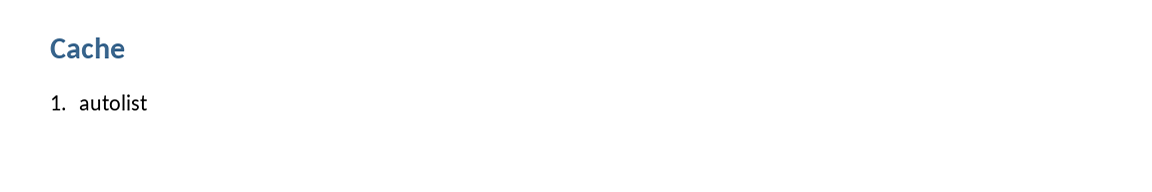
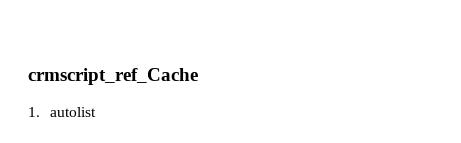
- Cache
+ crmscript_ref_Cache

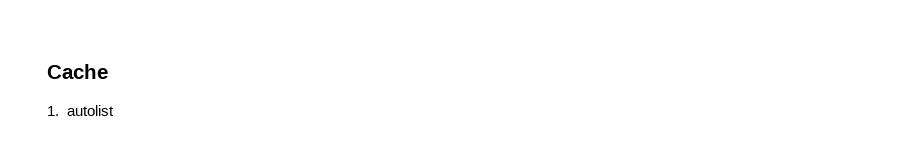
- crmscript_ref_Cache
+ Cache

